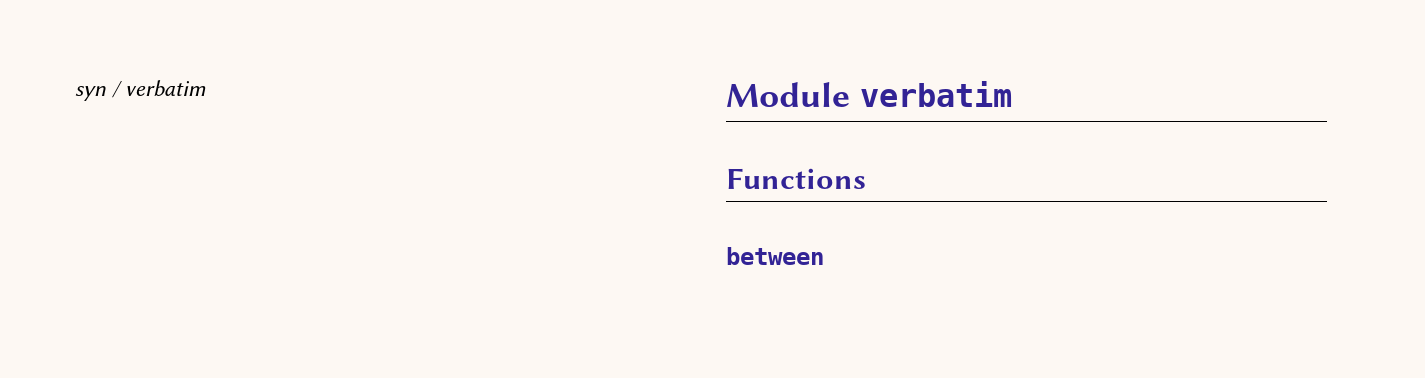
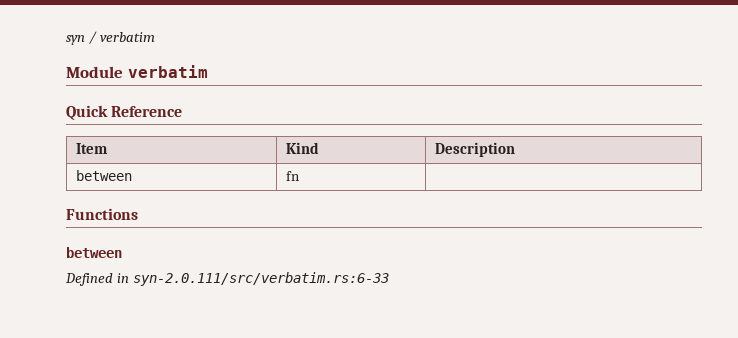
+ Quick Reference
+ Item | Kind | Description
+ between | fn |
+ Defined in syn-2.0.111/src/verbatim.rs:6-33

